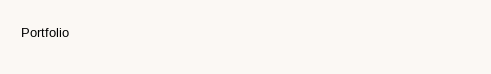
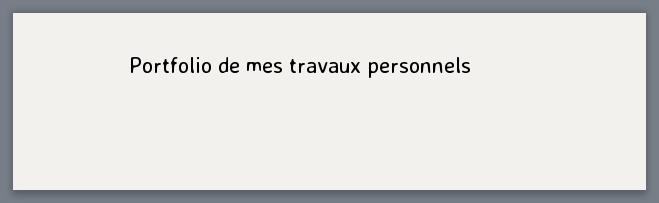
- Portfolio
+ Portfolio de mes travaux personnels

